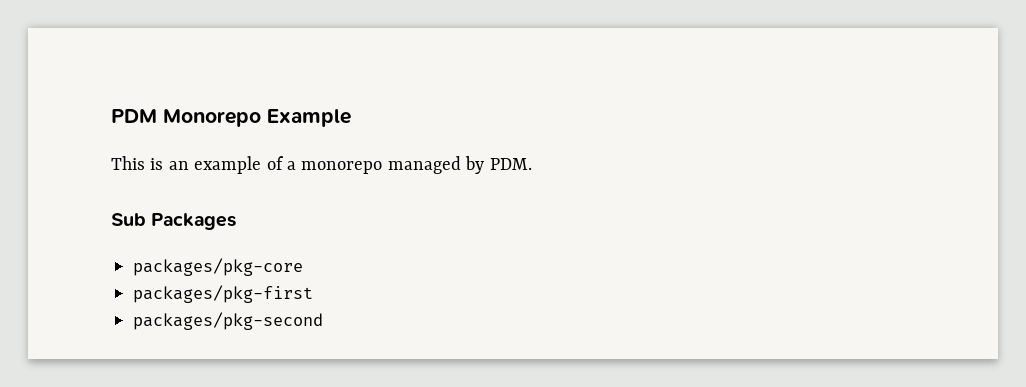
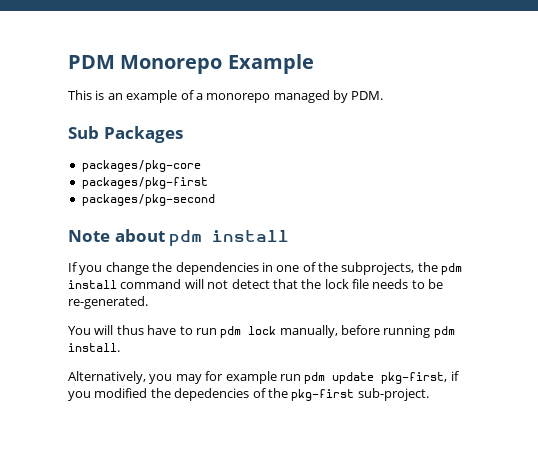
+ Note about pdm install
+ If you change the dependencies in one of the subprojects, the pdm install command will not detect that the lock file needs to be re-generated.
+ You will thus have to run pdm lock manually, before running pdm install.
+ Alternatively, you may for example run pdm update pkg-first, if you modified the depedencies of the pkg-first sub-project.

